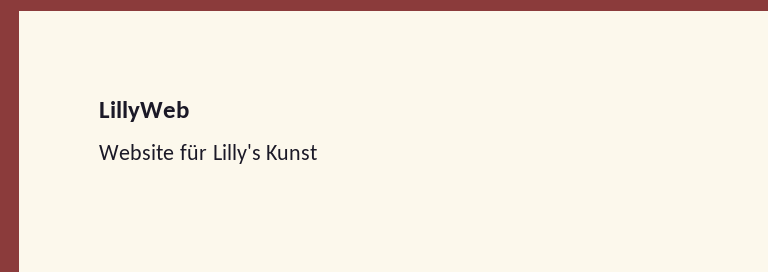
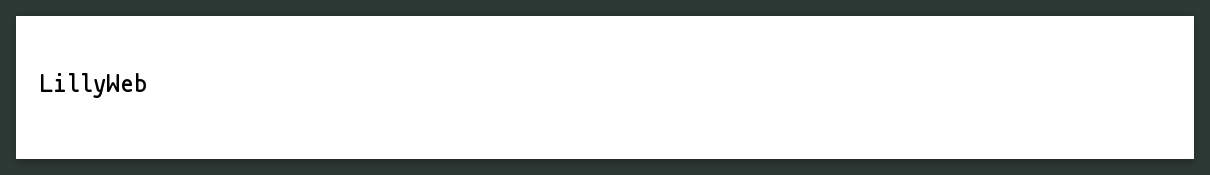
- Website für Lilly's Kunst

